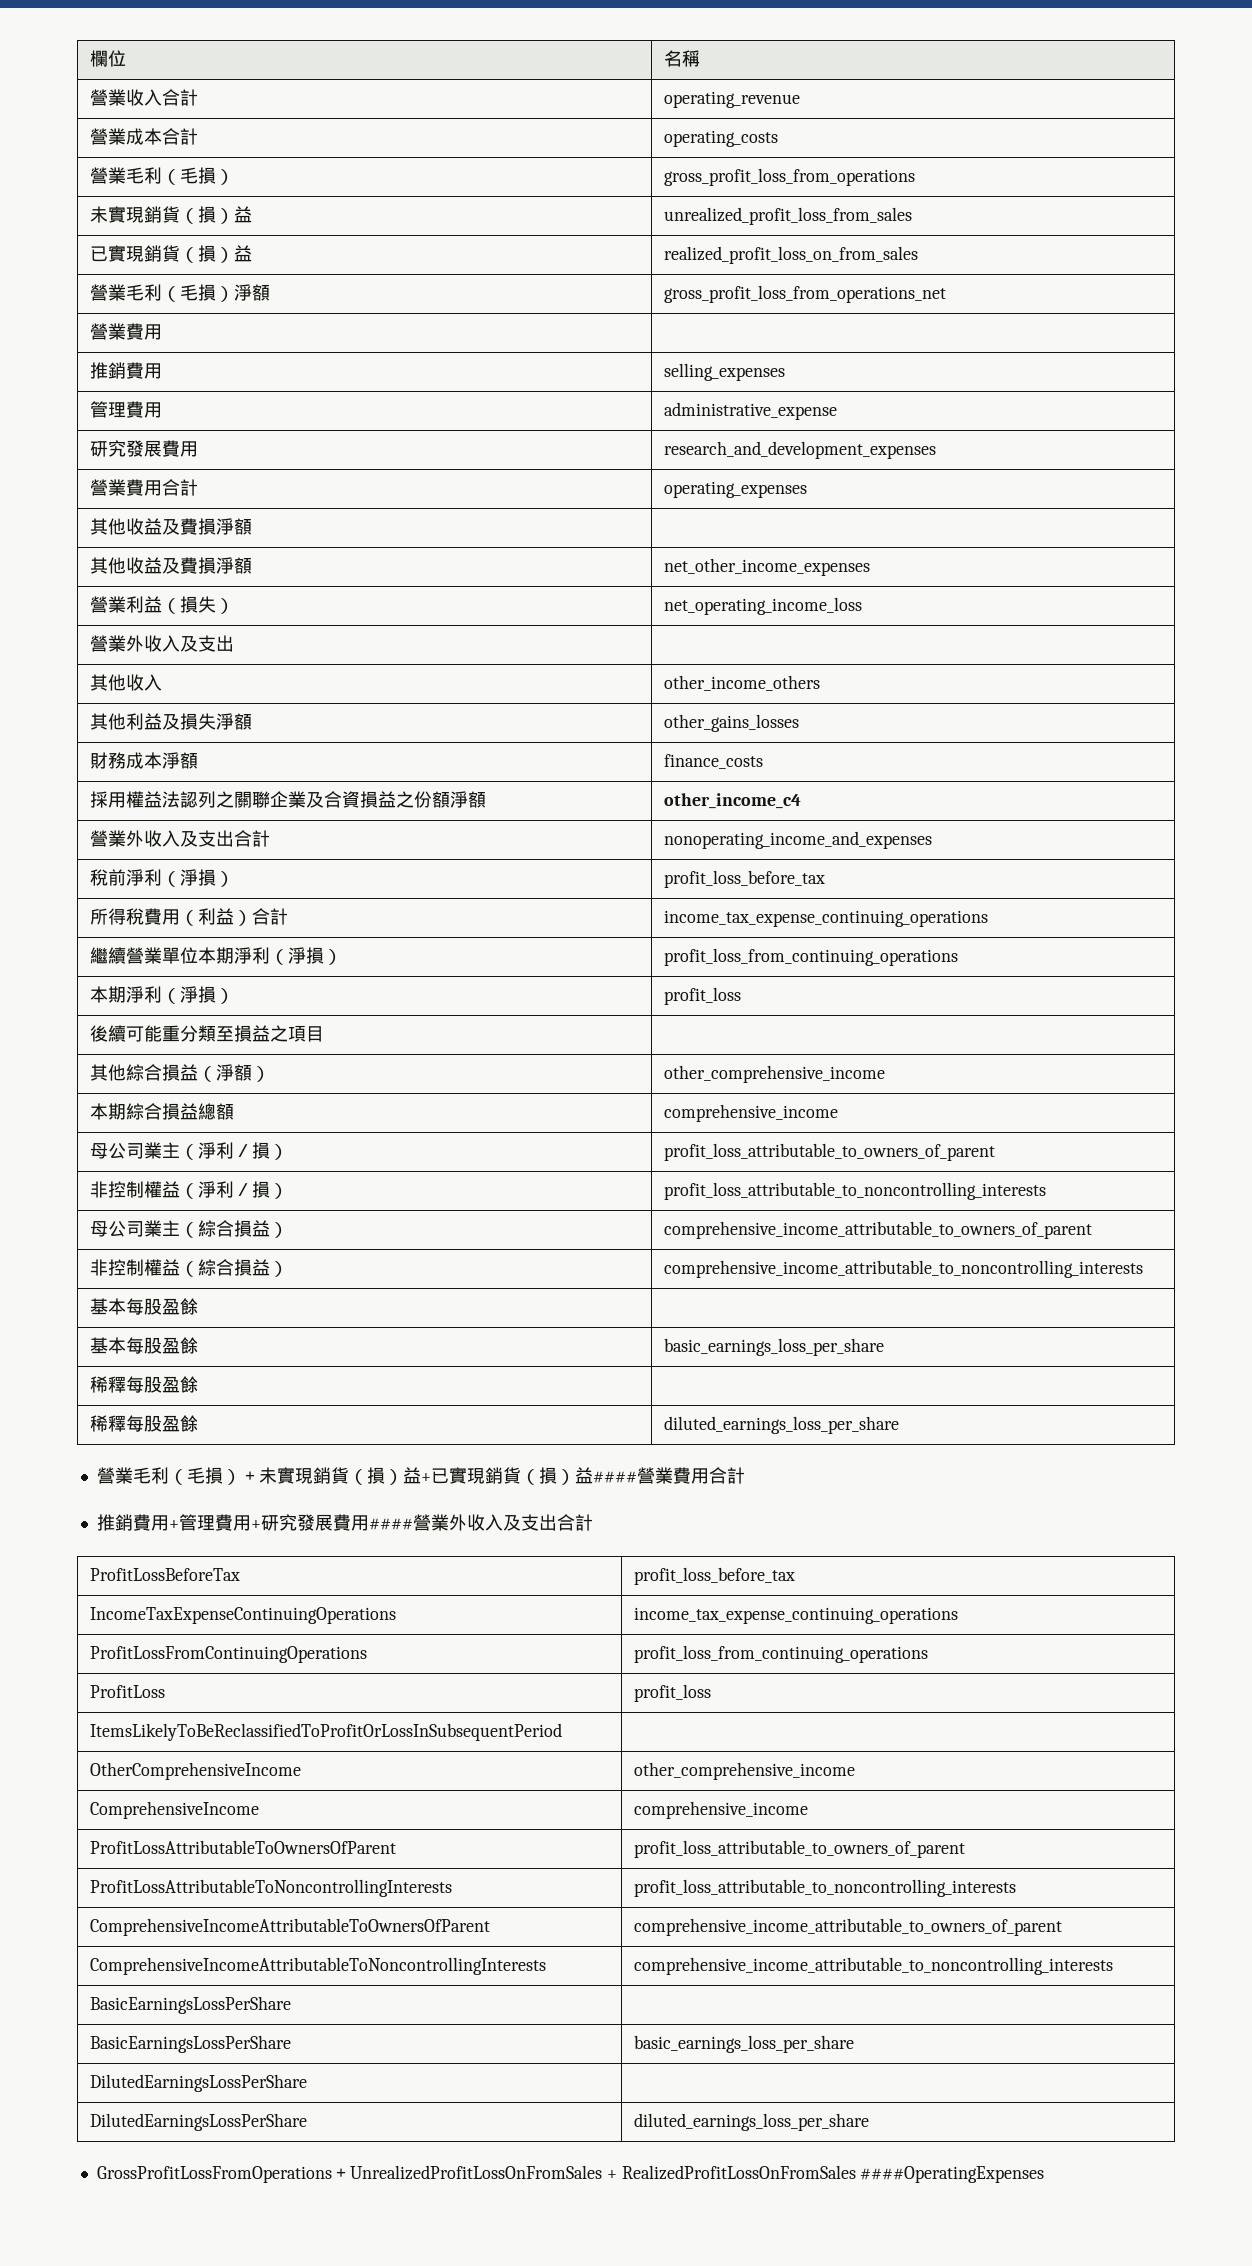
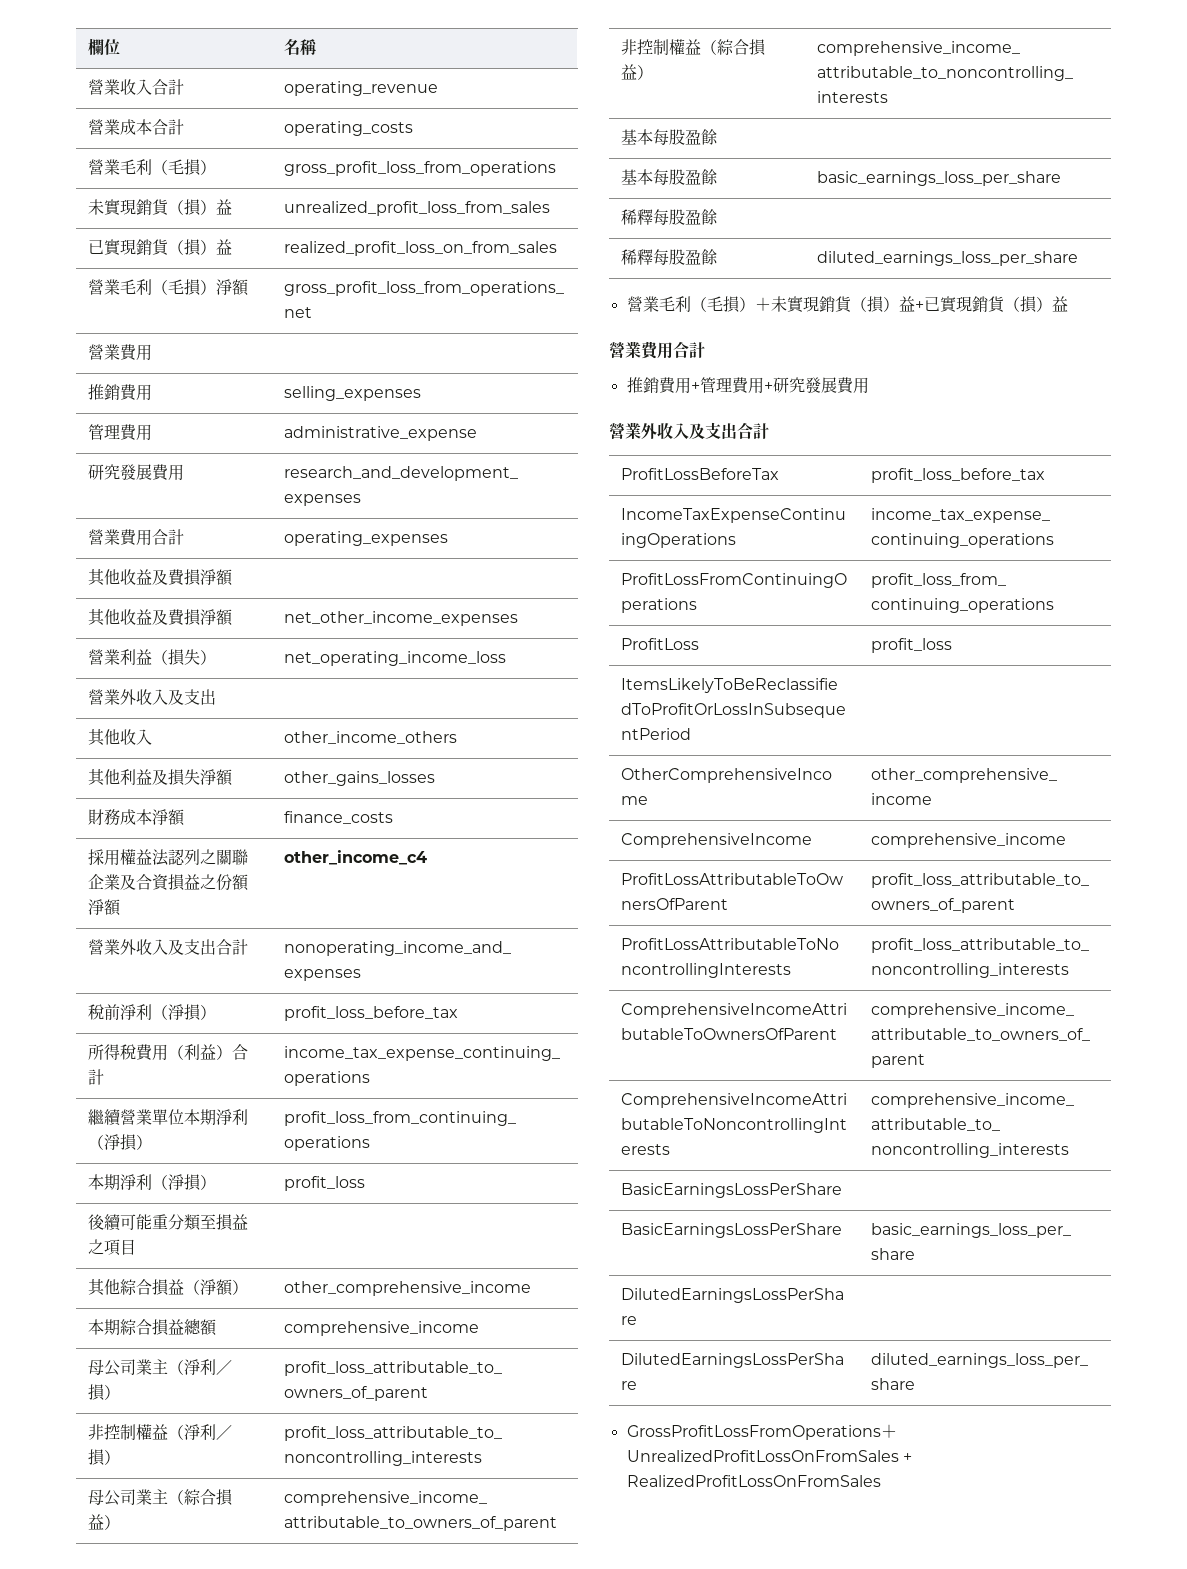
- 營業毛利（毛損）＋未實現銷貨（損）益+已實現銷貨（損）益####營業費用合計
+ 營業毛利（毛損）＋未實現銷貨（損）益+已實現銷貨（損）益
+ 營業費用合計
- 推銷費用+管理費用+研究發展費用####營業外收入及支出合計
+ 推銷費用+管理費用+研究發展費用
+ 營業外收入及支出合計
- GrossProfitLossFromOperations＋UnrealizedProfitLossOnFromSales + RealizedProfitLossOnFromSales ####OperatingExpenses
+ GrossProfitLossFromOperations＋UnrealizedProfitLossOnFromSales + RealizedProfitLossOnFromSales

